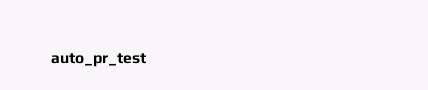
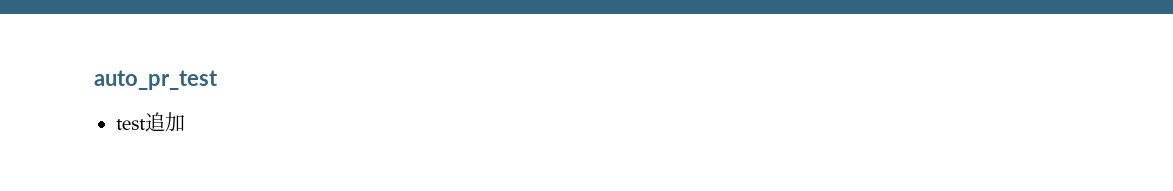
+ test追加

